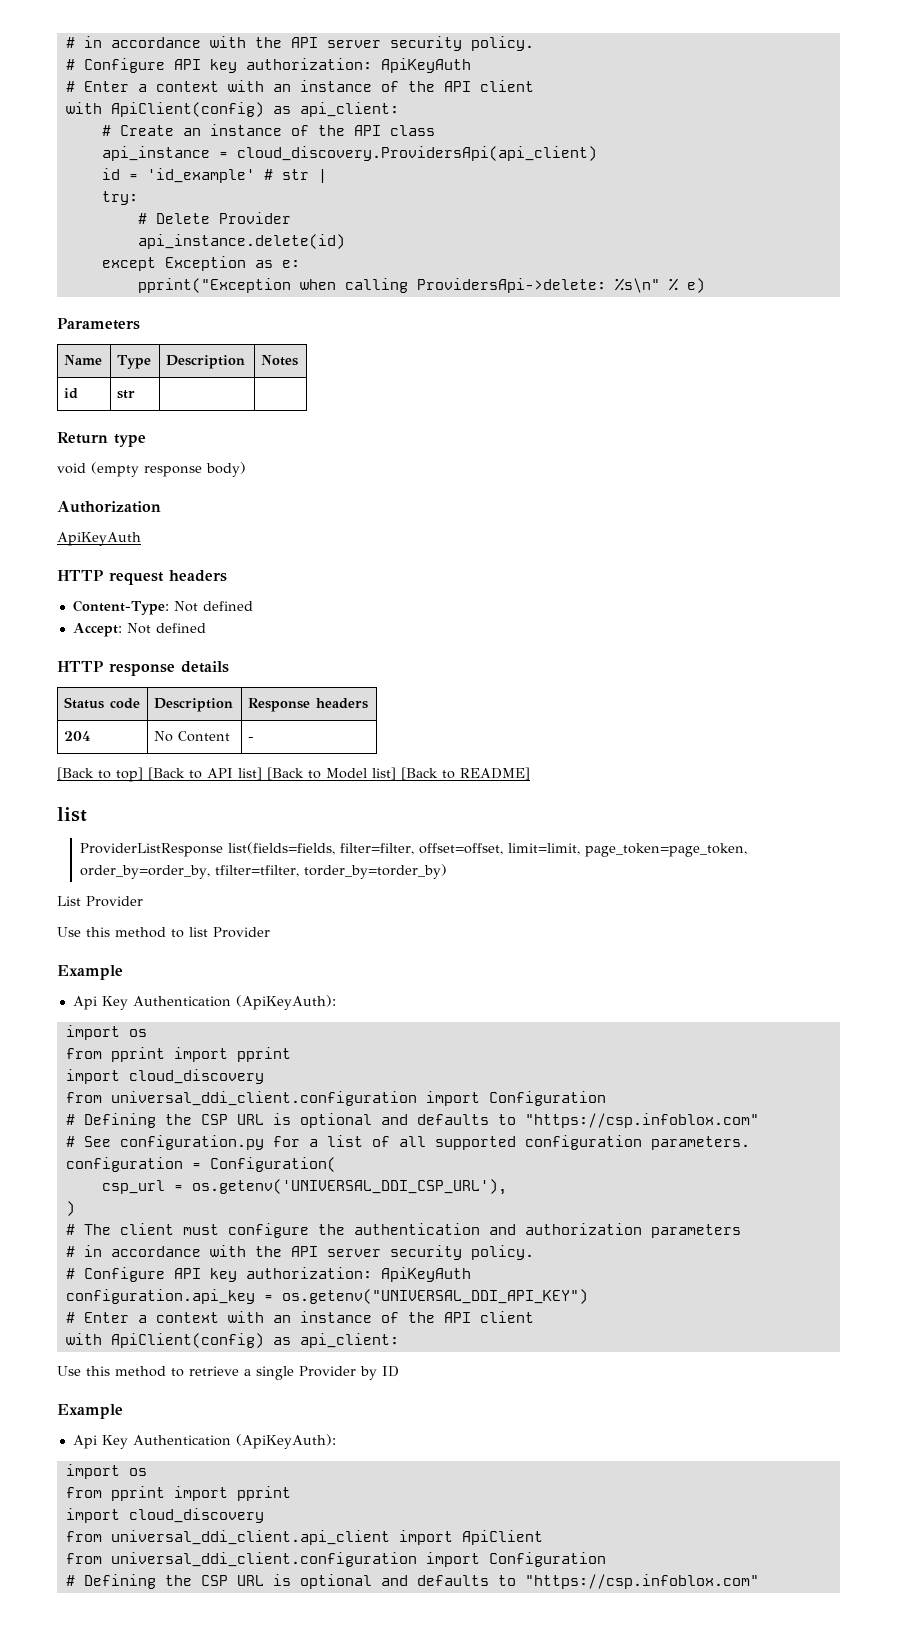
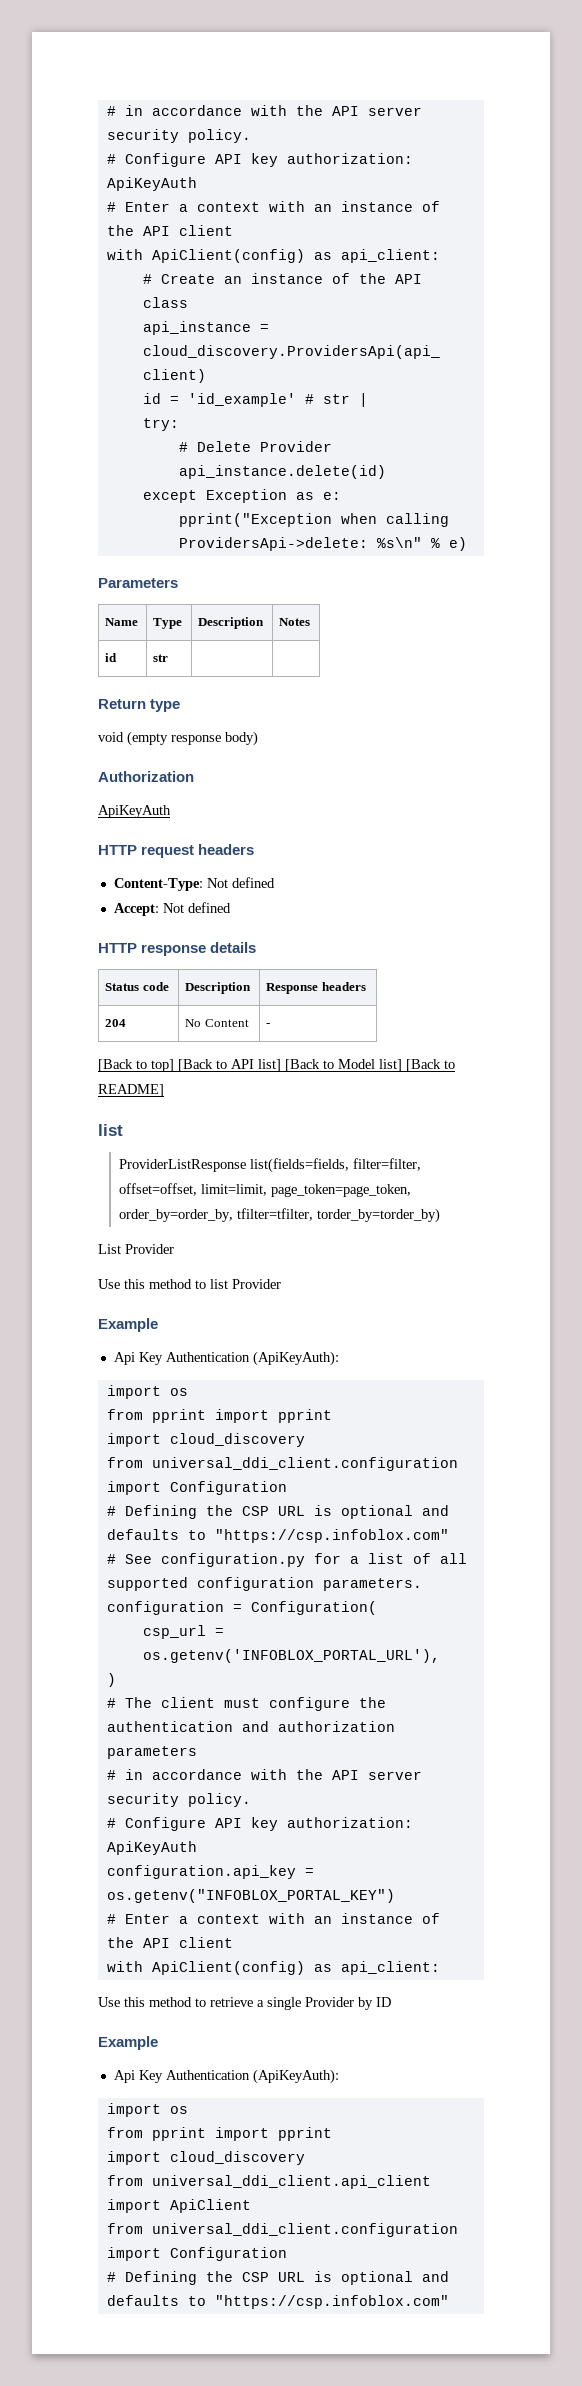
- csp_url = os.getenv('UNIVERSAL_DDI_CSP_URL'),
+ csp_url = os.getenv('INFOBLOX_PORTAL_URL'),
- configuration.api_key = os.getenv("UNIVERSAL_DDI_API_KEY")
+ configuration.api_key = os.getenv("INFOBLOX_PORTAL_KEY")

